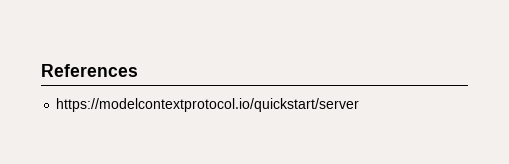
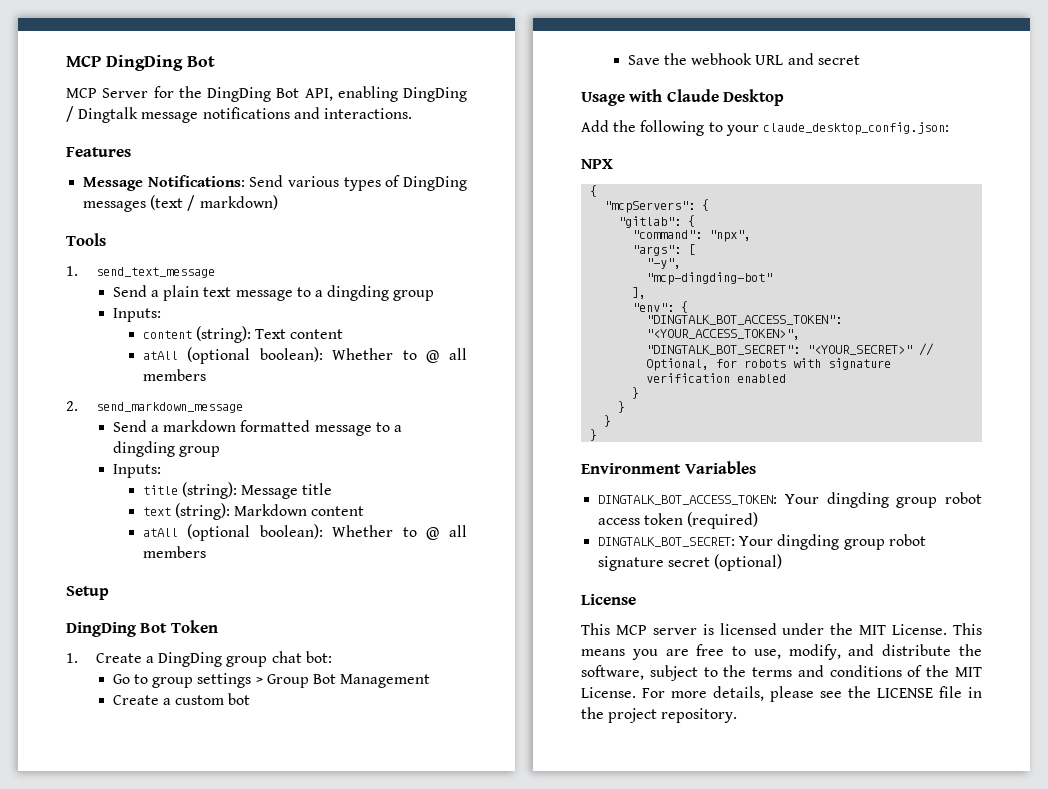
- References
- https://modelcontextprotocol.io/quickstart/server
+ MCP DingDing Bot
+ MCP Server for the DingDing Bot API, enabling DingDing / Dingtalk message notifications and interactions.
+ Features
+ Message Notifications: Send various types of DingDing messages (text / markdown)
+ Tools
+ 1. send_text_message
+ Send a plain text message to a dingding group
+ Inputs:
+ content (string): Text content
+ atAll (optional boolean): Whether to @ all members
+ 2. send_markdown_message
+ Send a markdown formatted message to a dingding group
+ Inputs:
+ title (string): Message title
+ text (string): Markdown content
+ atAll (optional boolean): Whether to @ all members
+ Setup
+ DingDing Bot Token
+ 1. Create a DingDing group chat bot:
+ Go to group settings > Group Bot Management
+ Create a custom bot
+ Save the webhook URL and secret
+ Usage with Claude Desktop
+ Add the following to your claude_desktop_config.json:
+ NPX
+ {
+ "mcpServers": {
+ "gitlab": {
+ "command": "npx",
+ "args": [
+ "-y",
+ "mcp-dingding-bot"
+ ],
+ "env": {
+ "DINGTALK_BOT_ACCESS_TOKEN": "<YOUR_ACCESS_TOKEN>",
+ "DINGTALK_BOT_SECRET": "<YOUR_SECRET>" // Optional, for robots with signature verification enabled
+ }
+ }
+ }
+ }
+ Environment Variables
+ DINGTALK_BOT_ACCESS_TOKEN: Your dingding group robot access token (required)
+ DINGTALK_BOT_SECRET: Your dingding group robot signature secret (optional)
+ License
+ This MCP server is licensed under the MIT License. This means you are free to use, modify, and distribute the software, subject to the terms and conditions of the MIT License. For more details, please see the LICENSE file in the project repository.

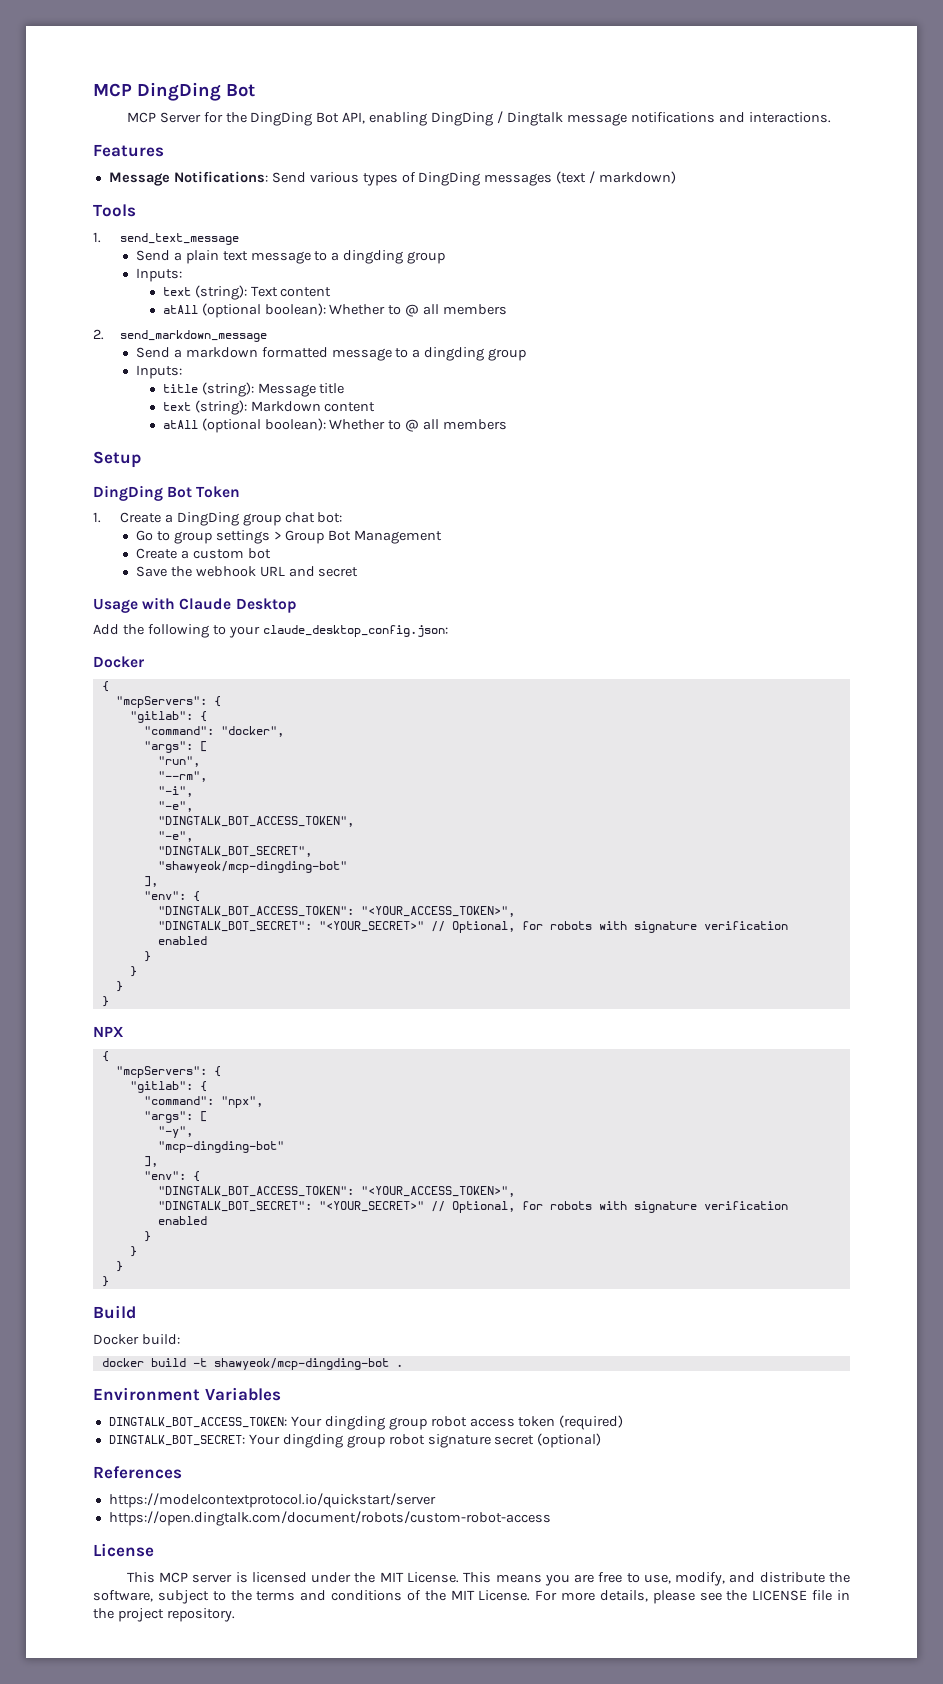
- content (string): Text content
+ text (string): Text content
  Add the following to your claude_desktop_config.json:
+ Docker
+ {
+ "mcpServers": {
+ "gitlab": {
+ "command": "docker",
+ "args": [
+ "run",
+ "--rm",
+ "-i",
+ "-e",
+ "DINGTALK_BOT_ACCESS_TOKEN",
+ "-e",
+ "DINGTALK_BOT_SECRET",
+ "shawyeok/mcp-dingding-bot"
+ ],
+ "env": {
+ "DINGTALK_BOT_ACCESS_TOKEN": "<YOUR_ACCESS_TOKEN>",
+ "DINGTALK_BOT_SECRET": "<YOUR_SECRET>" // Optional, for robots with signature verification enabled
+ }
+ }
+ }
+ }
+ Build
+ Docker build:
+ docker build -t shawyeok/mcp-dingding-bot .
+ References
+ https://modelcontextprotocol.io/quickstart/server
+ https://open.dingtalk.com/document/robots/custom-robot-access

